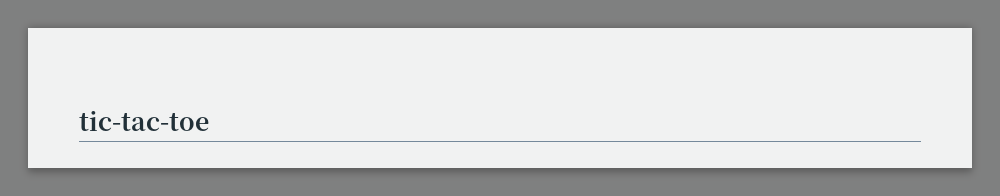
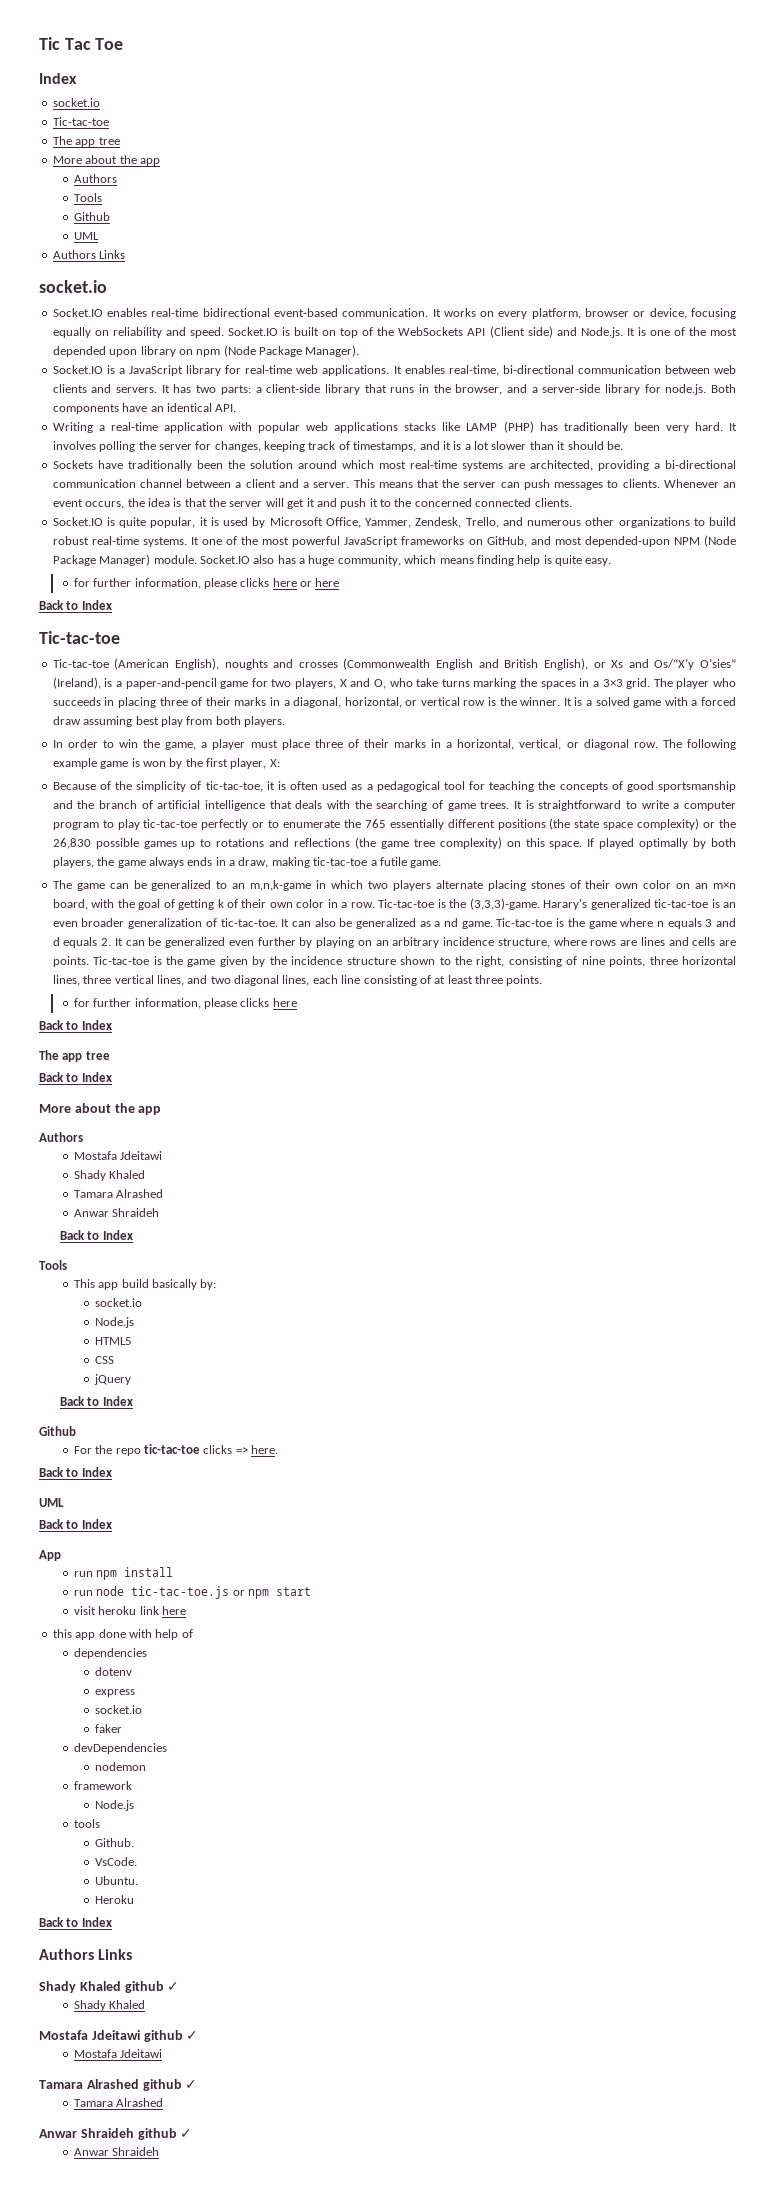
- tic-tac-toe
+ Tic Tac Toe
+ Index
+ socket.io
+ Tic-tac-toe
+ The app tree
+ More about the app
+ Authors
+ Tools
+ Github
+ UML
+ Authors Links
+ socket.io
+ Socket.IO enables real-time bidirectional event-based communication. It works on every platform, browser or device, focusing equally on reliability and speed. Socket.IO is built on top of the WebSockets API (Client side) and Node.js. It is one of the most depended upon library on npm (Node Package Manager).
+ Socket.IO is a JavaScript library for real-time web applications. It enables real-time, bi-directional communication between web clients and servers. It has two parts: a client-side library that runs in the browser, and a server-side library for node.js. Both components have an identical API.
+ Writing a real-time application with popular web applications stacks like LAMP (PHP) has traditionally been very hard. It involves polling the server for changes, keeping track of timestamps, and it is a lot slower than it should be.
+ Sockets have traditionally been the solution around which most real-time systems are architected, providing a bi-directional communication channel between a client and a server. This means that the server can push messages to clients. Whenever an event occurs, the idea is that the server will get it and push it to the concerned connected clients.
+ Socket.IO is quite popular, it is used by Microsoft Office, Yammer, Zendesk, Trello, and numerous other organizations to build robust real-time systems. It one of the most powerful JavaScript frameworks on GitHub, and most depended-upon NPM (Node Package Manager) module. Socket.IO also has a huge community, which means finding help is quite easy.
+ for further information, please clicks here or here
+ Back to Index
+ Tic-tac-toe
+ Tic-tac-toe (American English), noughts and crosses (Commonwealth English and British English), or Xs and Os/“X’y O’sies” (Ireland), is a paper-and-pencil game for two players, X and O, who take turns marking the spaces in a 3×3 grid. The player who succeeds in placing three of their marks in a diagonal, horizontal, or vertical row is the winner. It is a solved game with a forced draw assuming best play from both players.
+ In order to win the game, a player must place three of their marks in a horizontal, vertical, or diagonal row. The following example game is won by the first player, X:
+ Because of the simplicity of tic-tac-toe, it is often used as a pedagogical tool for teaching the concepts of good sportsmanship and the branch of artificial intelligence that deals with the searching of game trees. It is straightforward to write a computer program to play tic-tac-toe perfectly or to enumerate the 765 essentially different positions (the state space complexity) or the 26,830 possible games up to rotations and reflections (the game tree complexity) on this space. If played optimally by both players, the game always ends in a draw, making tic-tac-toe a futile game.
+ The game can be generalized to an m,n,k-game in which two players alternate placing stones of their own color on an m×n board, with the goal of getting k of their own color in a row. Tic-tac-toe is the (3,3,3)-game. Harary's generalized tic-tac-toe is an even broader generalization of tic-tac-toe. It can also be generalized as a nd game. Tic-tac-toe is the game where n equals 3 and d equals 2. It can be generalized even further by playing on an arbitrary incidence structure, where rows are lines and cells are points. Tic-tac-toe is the game given by the incidence structure shown to the right, consisting of nine points, three horizontal lines, three vertical lines, and two diagonal lines, each line consisting of at least three points.
+ for further information, please clicks here
+ Back to Index
+ The app tree
+ Back to Index
+ More about the app
+ Authors
+ Mostafa Jdeitawi
+ Shady Khaled
+ Tamara Alrashed
+ Anwar Shraideh
+ Back to Index
+ Tools
+ This app build basically by:
+ socket.io
+ Node.js
+ HTML5
+ CSS
+ jQuery
+ Back to Index
+ Github
+ For the repo tic-tac-toe clicks => here.
+ Back to Index
+ UML
+ Back to Index
+ App
+ run npm install
+ run node tic-tac-toe.js or npm start
+ visit heroku link here
+ this app done with help of
+ dependencies
+ dotenv
+ express
+ socket.io
+ faker
+ devDependencies
+ nodemon
+ framework
+ Node.js
+ tools
+ Github.
+ VsCode.
+ Ubuntu.
+ Heroku
+ Back to Index
+ Authors Links
+ Shady Khaled github ✓
+ Shady Khaled
+ Mostafa Jdeitawi github ✓
+ Mostafa Jdeitawi
+ Tamara Alrashed github ✓
+ Tamara Alrashed
+ Anwar Shraideh github ✓
+ Anwar Shraideh

